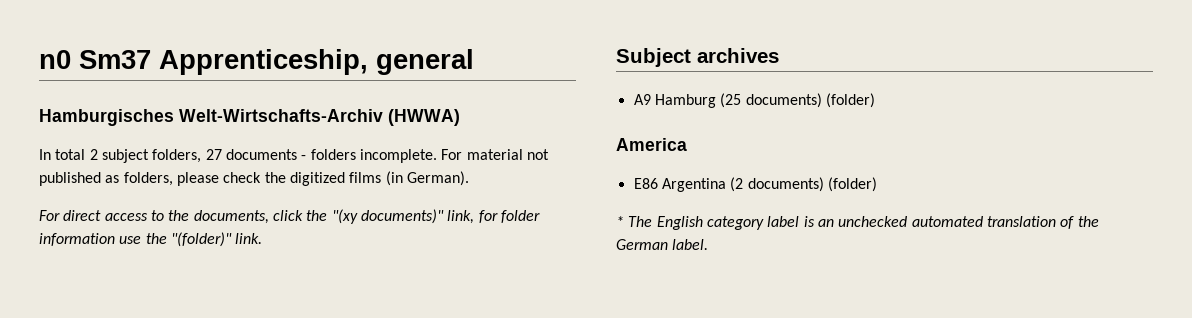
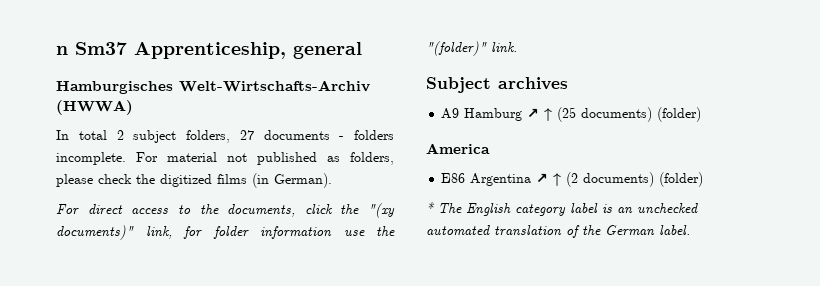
- n0 Sm37 Apprenticeship, general
+ n Sm37 Apprenticeship, general
- A9 Hamburg (25 documents) (folder)
+ A9 Hamburg ↗ ↑ (25 documents) (folder)
- E86 Argentina (2 documents) (folder)
+ E86 Argentina ↗ ↑ (2 documents) (folder)

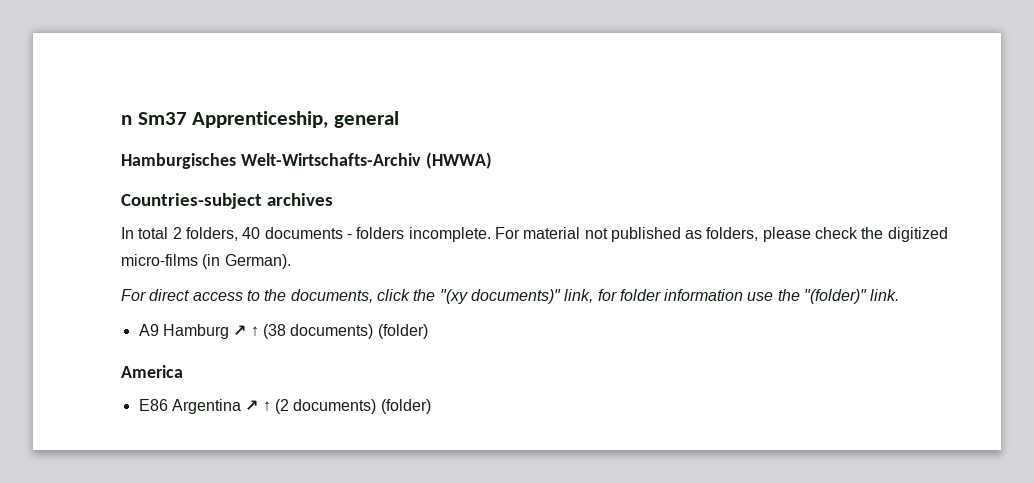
+ Countries-subject archives
- In total 2 subject folders, 27 documents - folders incomplete.
+ In total 2 folders, 40 documents - folders incomplete.
- For material not published as folders, please check the digitized films (in German).
+ For material not published as folders, please check the digitized micro-films (in German).
- Subject archives
- A9 Hamburg ↗ ↑ (25 documents) (folder)
+ A9 Hamburg ↗ ↑ (38 documents) (folder)
- * The English category label is an unchecked automated translation of the German label.

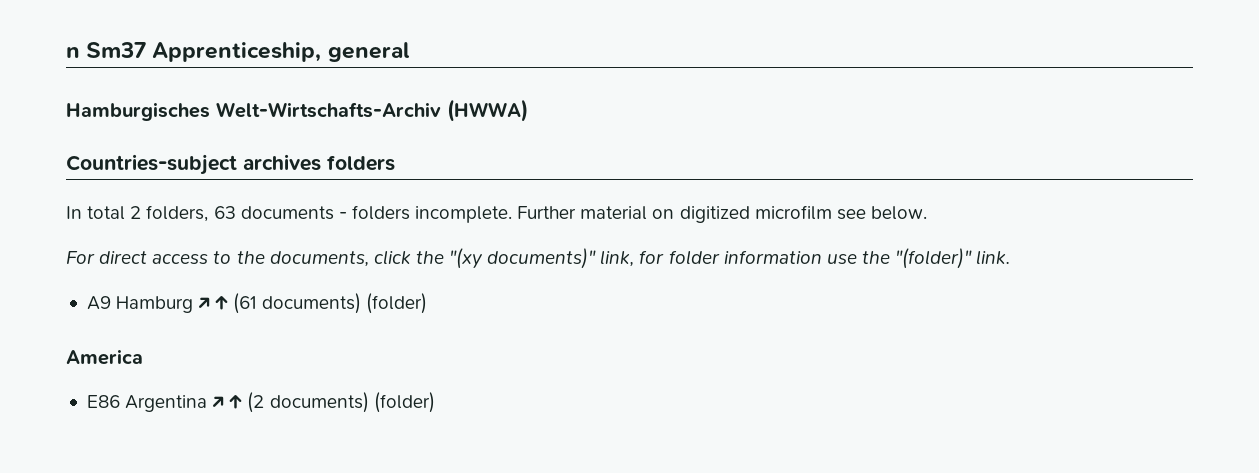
- Countries-subject archives
+ Countries-subject archives folders
- In total 2 folders, 40 documents - folders incomplete.
+ In total 2 folders, 63 documents - folders incomplete.
- For material not published as folders, please check the digitized micro-films (in German).
+ Further material on digitized microfilm see below.
- A9 Hamburg ↗ ↑ (38 documents) (folder)
+ A9 Hamburg ↗ ↑ (61 documents) (folder)

